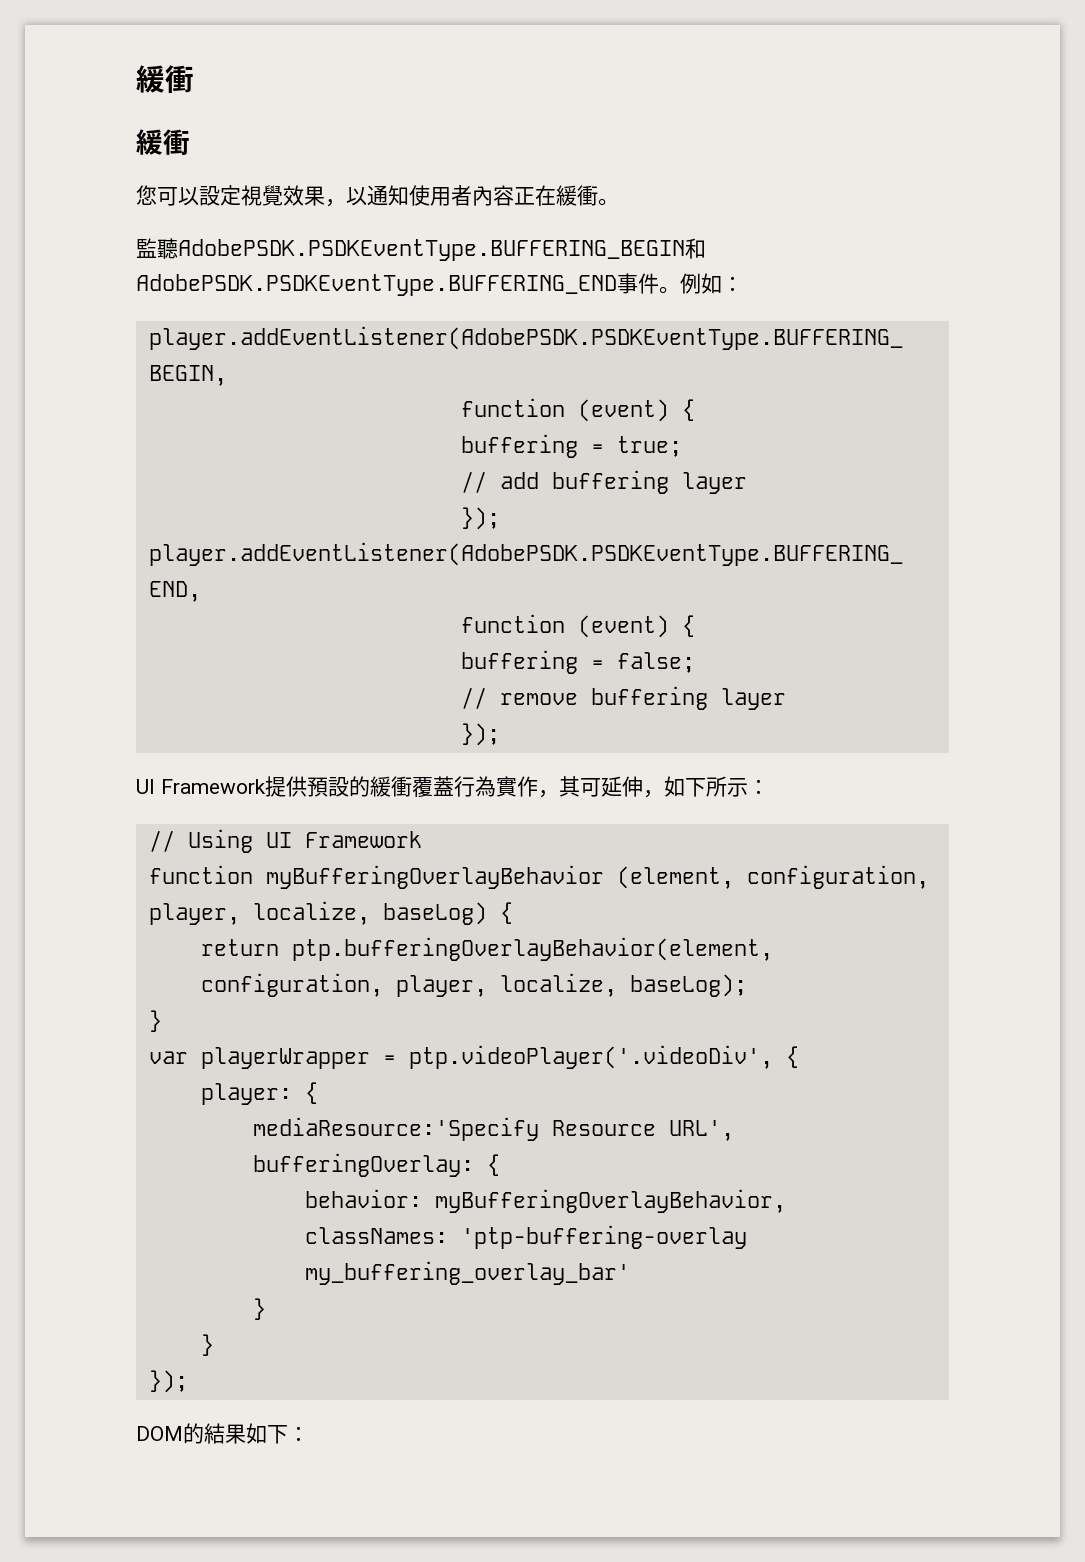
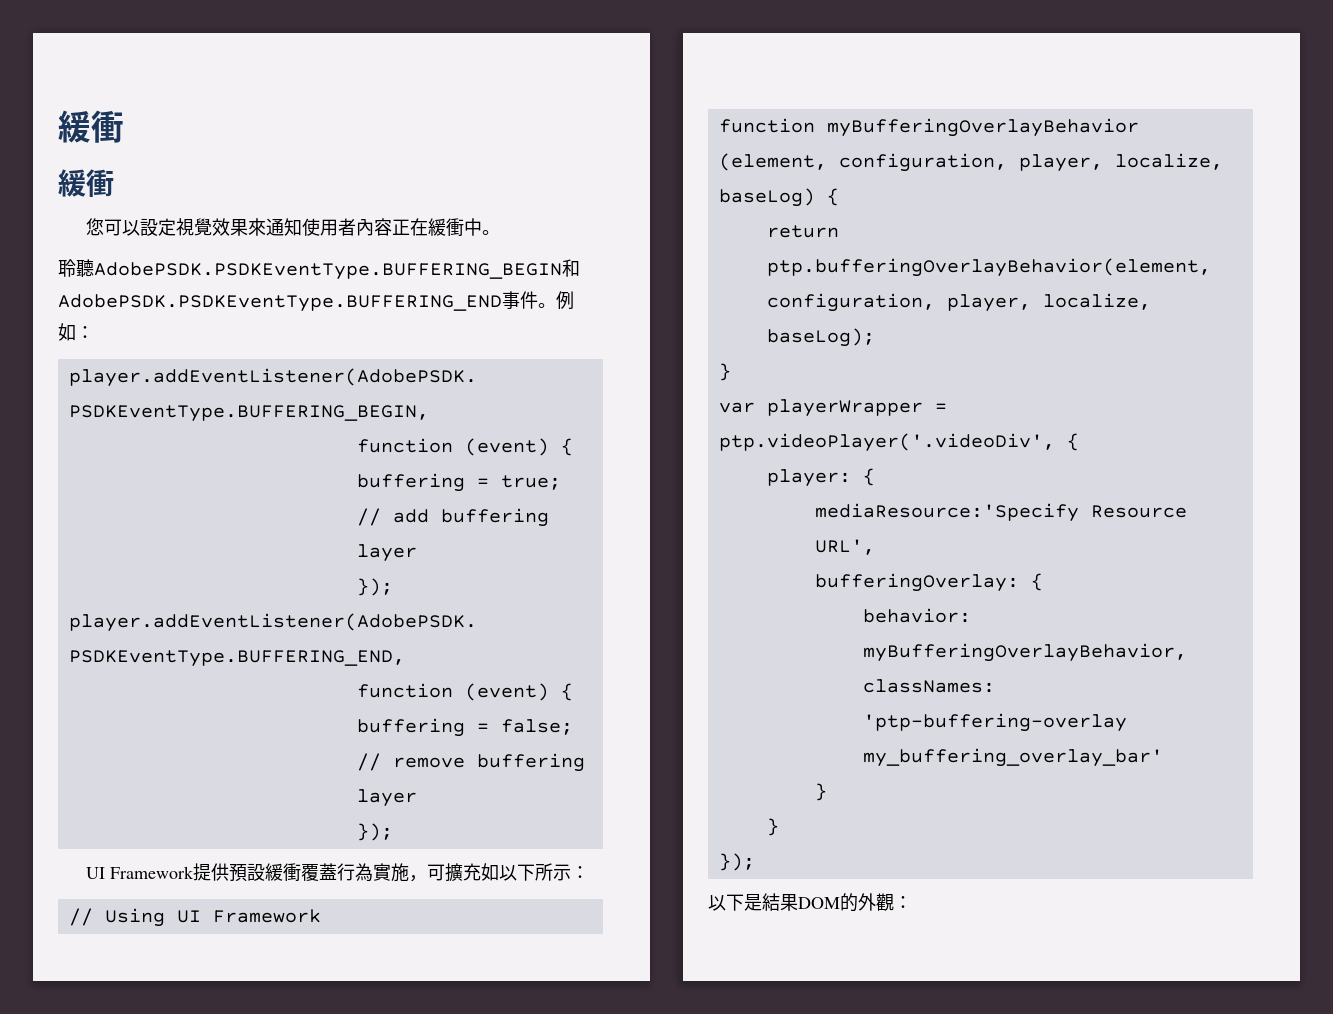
- 您可以設定視覺效果，以通知使用者內容正在緩衝。
+ 您可以設定視覺效果來通知使用者內容正在緩衝中。
- 監聽AdobePSDK.PSDKEventType.BUFFERING_BEGIN和AdobePSDK.PSDKEventType.BUFFERING_END事件。
+ 聆聽AdobePSDK.PSDKEventType.BUFFERING_BEGIN和AdobePSDK.PSDKEventType.BUFFERING_END事件。
- UI Framework提供預設的緩衝覆蓋行為實作，其可延伸，如下所示：
+ UI Framework提供預設緩衝覆蓋行為實施，可擴充如以下所示：
- DOM的結果如下：
+ 以下是結果DOM的外觀：

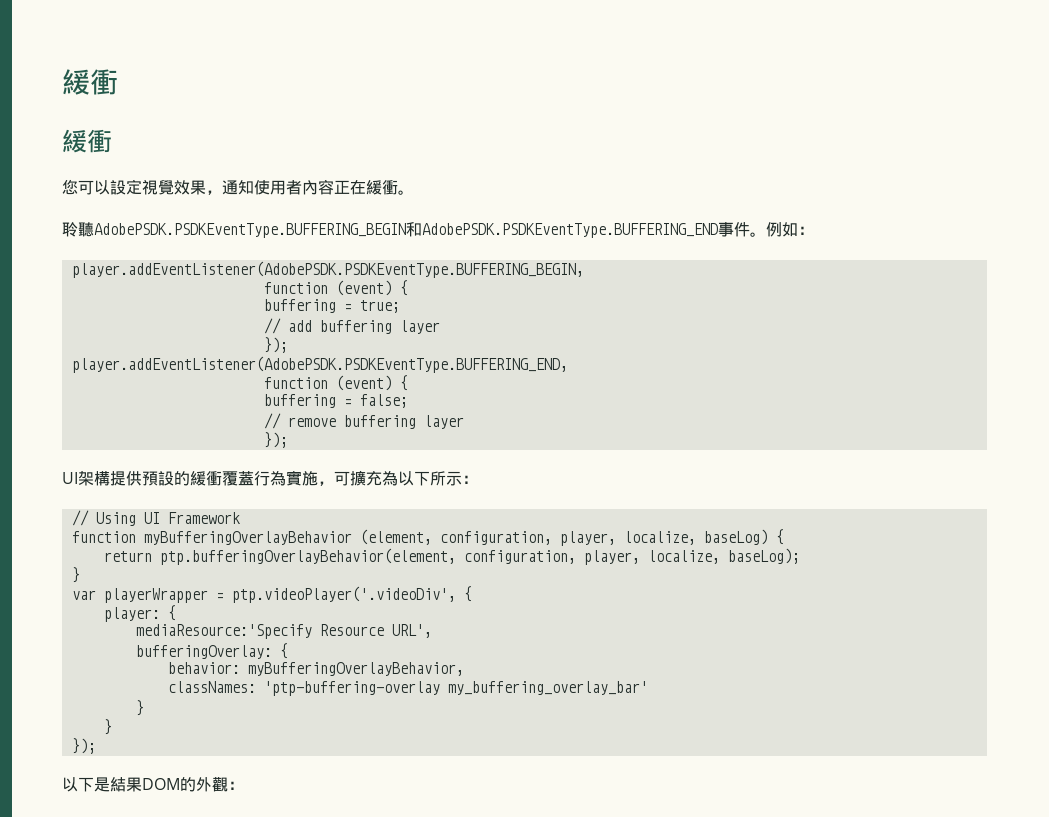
- 您可以設定視覺效果來通知使用者內容正在緩衝中。
+ 您可以設定視覺效果，通知使用者內容正在緩衝。
- UI Framework提供預設緩衝覆蓋行為實施，可擴充如以下所示：
+ UI架構提供預設的緩衝覆蓋行為實施，可擴充為以下所示：

